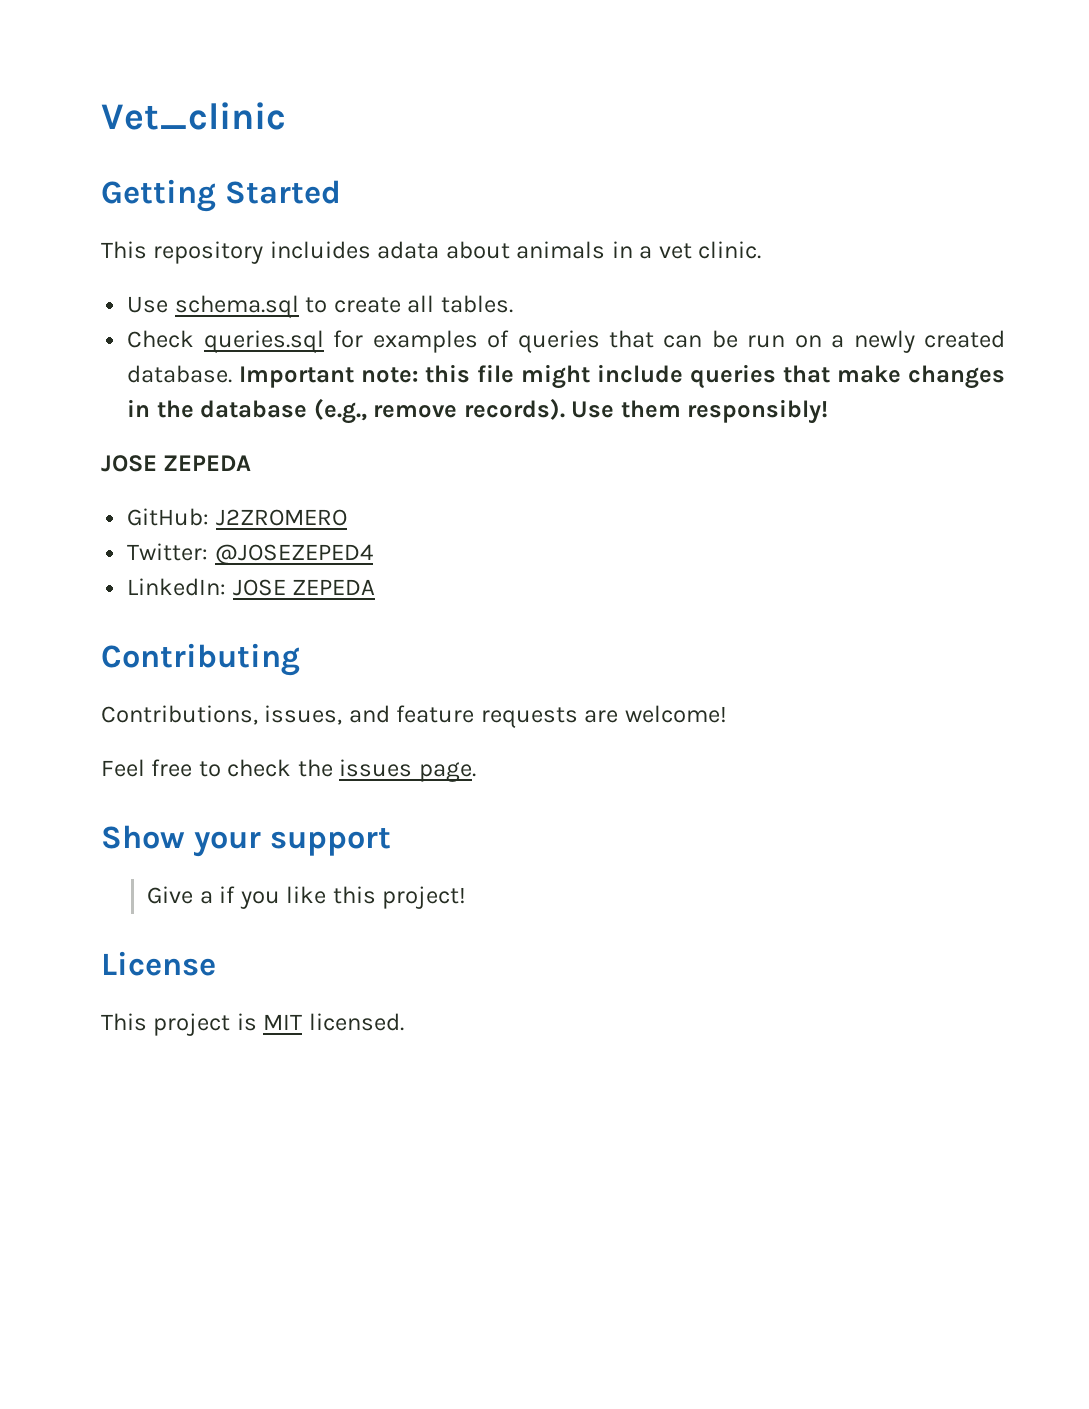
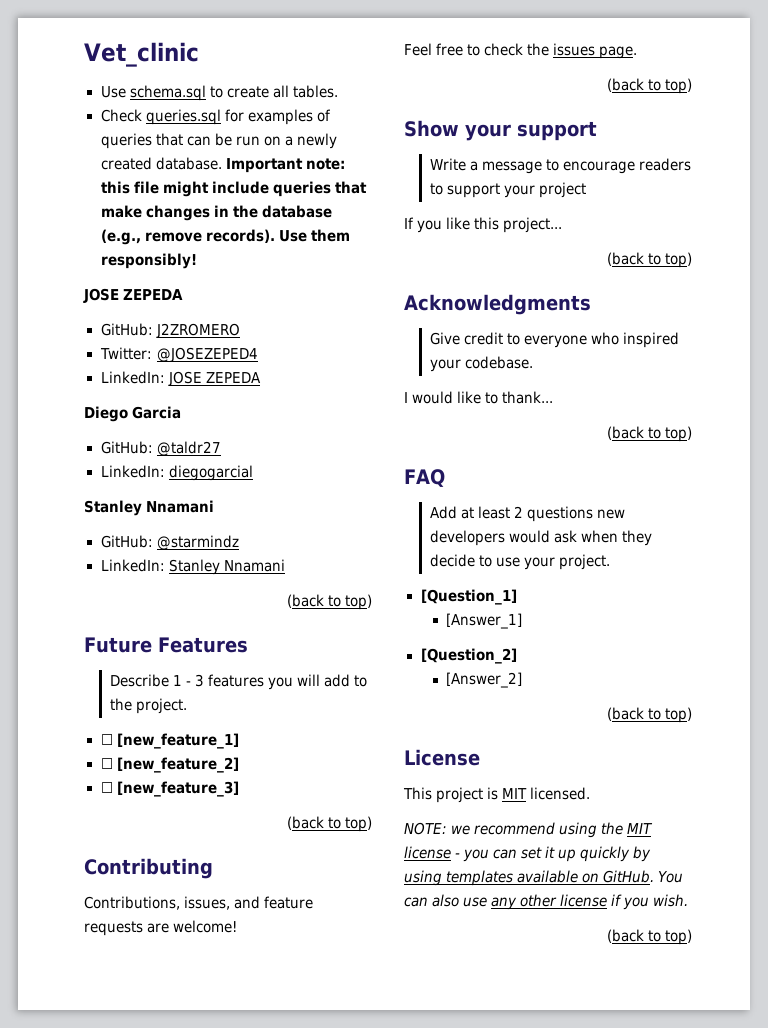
- Getting Started
- This repository incluides adata about animals in a vet clinic.
+ Diego Garcia
+ GitHub: @taldr27
+ LinkedIn: diegogarcial
+ Stanley Nnamani
+ GitHub: @starmindz
+ LinkedIn: Stanley Nnamani
+ (back to top)
+ Future Features
+ Describe 1 - 3 features you will add to the project.
+ ☐ [new_feature_1]
+ ☐ [new_feature_2]
+ ☐ [new_feature_3]
+ (back to top)
  Feel free to check the issues page.
+ (back to top)
- Give a if you like this project!
+ Write a message to encourage readers to support your project
+ If you like this project...
+ (back to top)
+ Acknowledgments
+ Give credit to everyone who inspired your codebase.
+ I would like to thank...
+ (back to top)
+ FAQ
+ Add at least 2 questions new developers would ask when they decide to use your project.
+ [Question_1]
+ [Answer_1]
+ [Question_2]
+ [Answer_2]
+ (back to top)
+ NOTE: we recommend using the MIT license - you can set it up quickly by using templates available on GitHub. You can also use any other license if you wish.
+ (back to top)

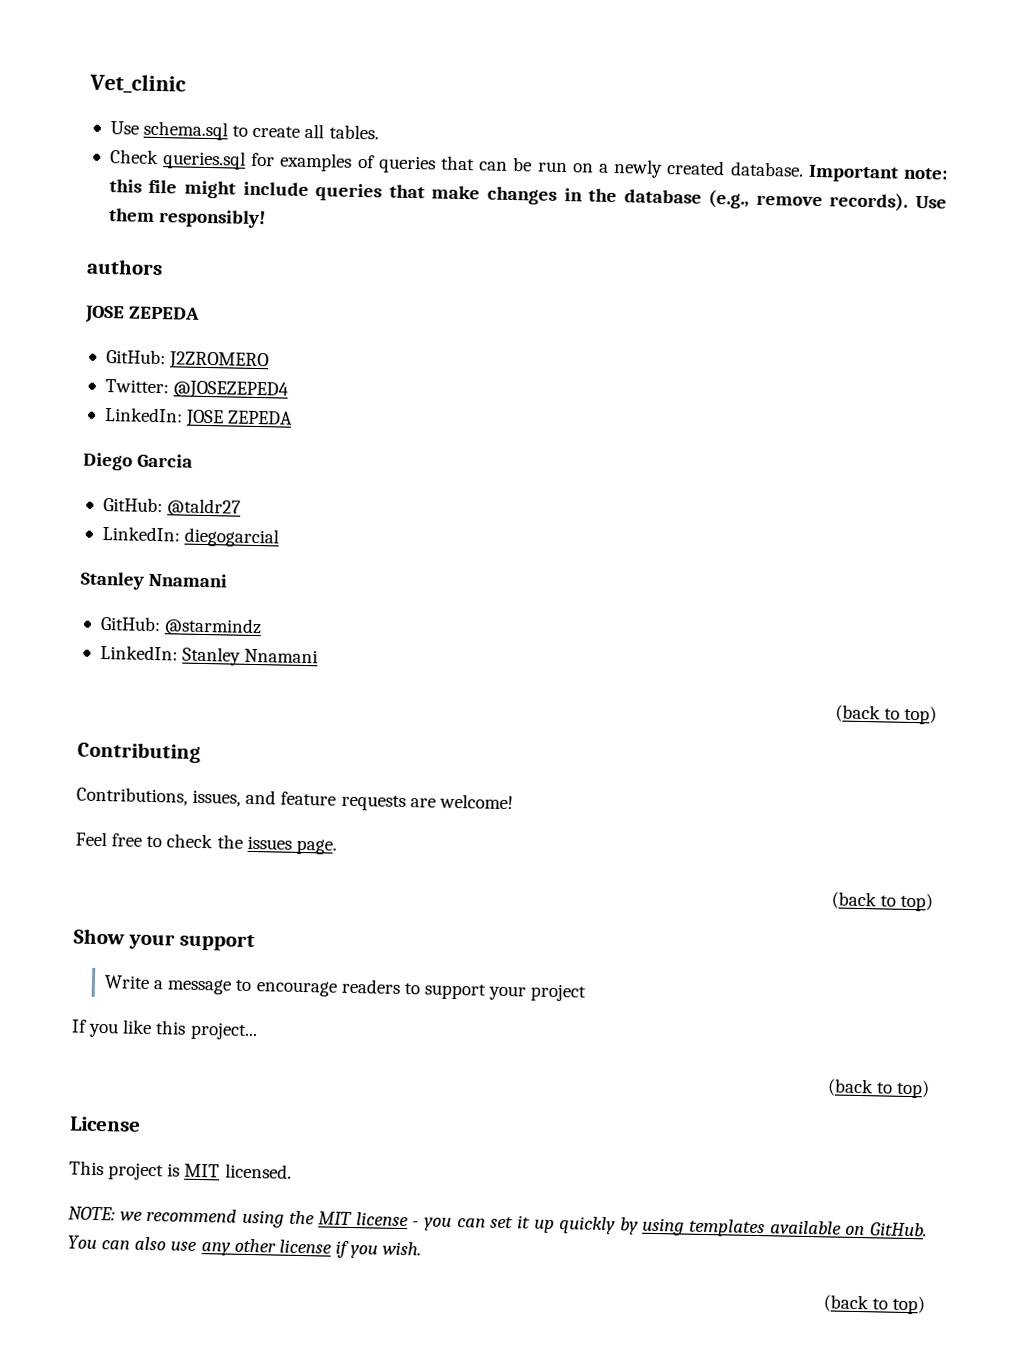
+ authors
- Future Features
- Describe 1 - 3 features you will add to the project.
- ☐ [new_feature_1]
- ☐ [new_feature_2]
- ☐ [new_feature_3]
- (back to top)
- Acknowledgments
- Give credit to everyone who inspired your codebase.
- I would like to thank...
- (back to top)
- FAQ
- Add at least 2 questions new developers would ask when they decide to use your project.
- [Question_1]
- [Answer_1]
- [Question_2]
- [Answer_2]
- (back to top)

